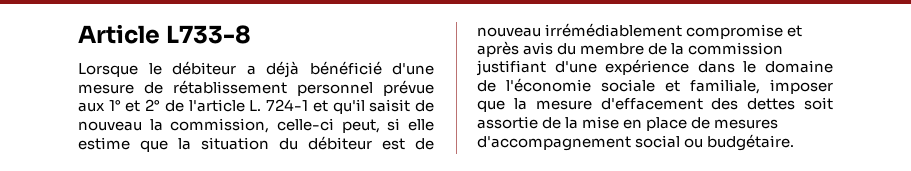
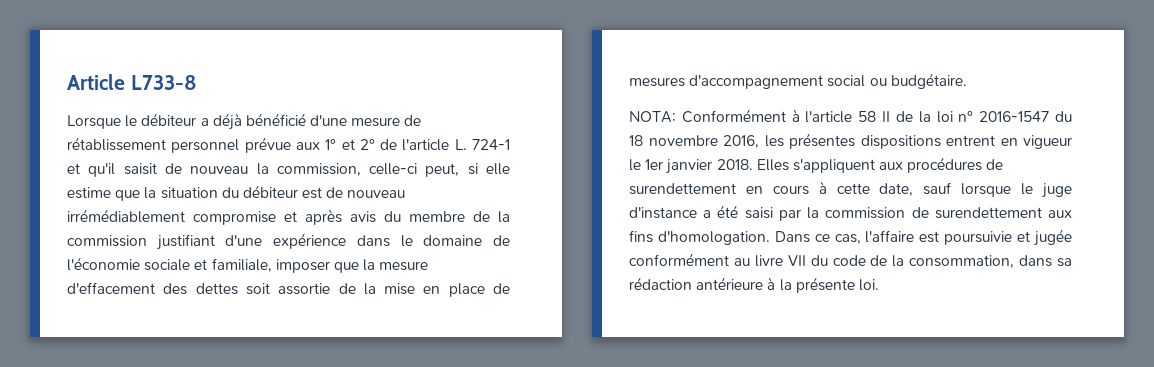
+ NOTA: Conformément à l'article 58 II de la loi n° 2016-1547 du 18 novembre 2016, les présentes dispositions entrent en vigueur le 1er janvier 2018. Elles s'appliquent aux procédures de surendettement en cours à cette date, sauf lorsque le juge d'instance a été saisi par la commission de surendettement aux fins d'homologation. Dans ce cas, l'affaire est poursuivie et jugée conformément au livre VII du code de la consommation, dans sa rédaction antérieure à la présente loi.

